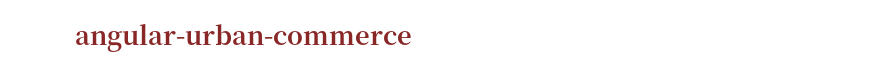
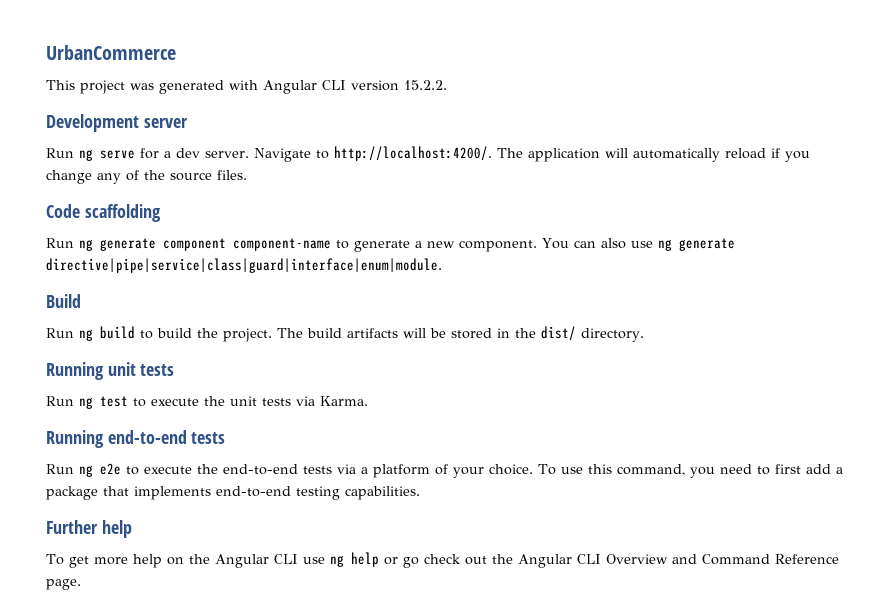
- angular-urban-commerce
+ UrbanCommerce
+ This project was generated with Angular CLI version 15.2.2.
+ Development server
+ Run ng serve for a dev server. Navigate to http://localhost:4200/. The application will automatically reload if you change any of the source files.
+ Code scaffolding
+ Run ng generate component component-name to generate a new component. You can also use ng generate directive|pipe|service|class|guard|interface|enum|module.
+ Build
+ Run ng build to build the project. The build artifacts will be stored in the dist/ directory.
+ Running unit tests
+ Run ng test to execute the unit tests via Karma.
+ Running end-to-end tests
+ Run ng e2e to execute the end-to-end tests via a platform of your choice. To use this command, you need to first add a package that implements end-to-end testing capabilities.
+ Further help
+ To get more help on the Angular CLI use ng help or go check out the Angular CLI Overview and Command Reference page.

